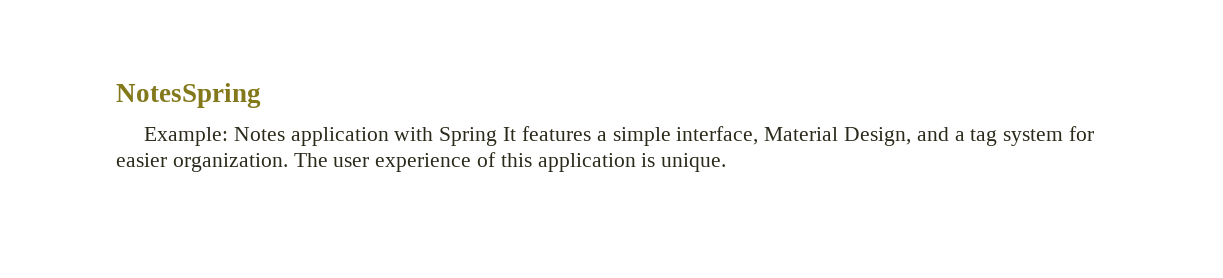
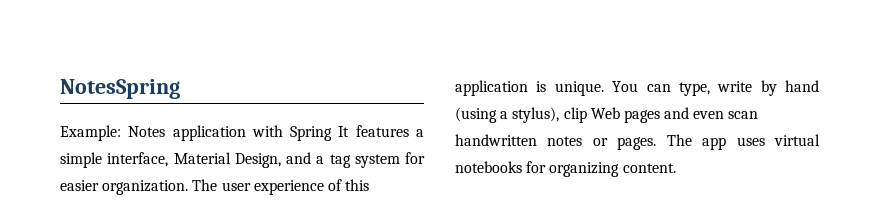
+ You can type, write by hand (using a stylus), clip Web pages and even scan handwritten notes or pages. The app uses virtual notebooks for organizing content.

